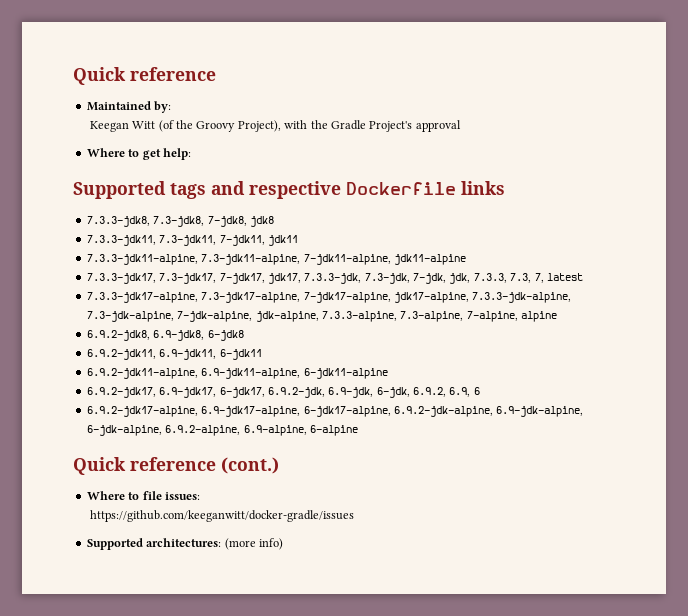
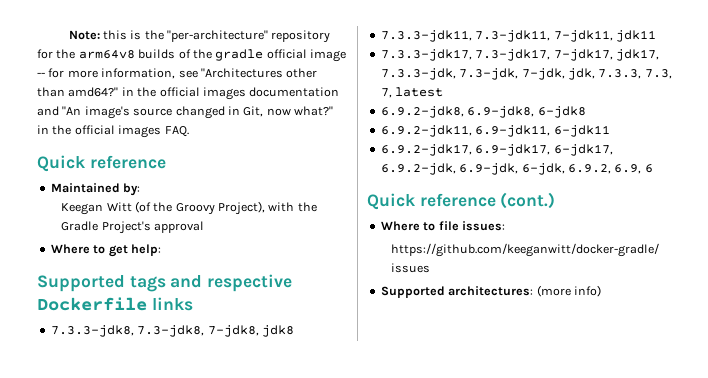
+ Note: this is the "per-architecture" repository for the arm64v8 builds of the gradle official image -- for more information, see "Architectures other than amd64?" in the official images documentation and "An image's source changed in Git, now what?" in the official images FAQ.
- 7.3.3-jdk11-alpine, 7.3-jdk11-alpine, 7-jdk11-alpine, jdk11-alpine
- 7.3.3-jdk17-alpine, 7.3-jdk17-alpine, 7-jdk17-alpine, jdk17-alpine, 7.3.3-jdk-alpine, 7.3-jdk-alpine, 7-jdk-alpine, jdk-alpine, 7.3.3-alpine, 7.3-alpine, 7-alpine, alpine
- 6.9.2-jdk11-alpine, 6.9-jdk11-alpine, 6-jdk11-alpine
- 6.9.2-jdk17-alpine, 6.9-jdk17-alpine, 6-jdk17-alpine, 6.9.2-jdk-alpine, 6.9-jdk-alpine, 6-jdk-alpine, 6.9.2-alpine, 6.9-alpine, 6-alpine

